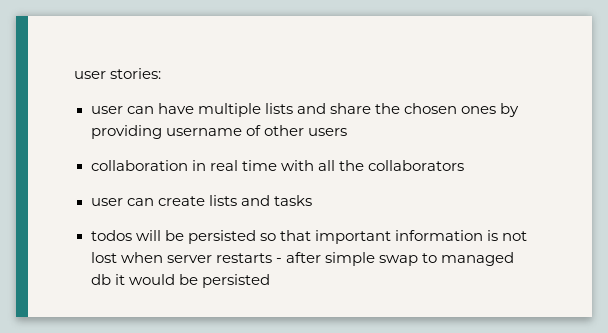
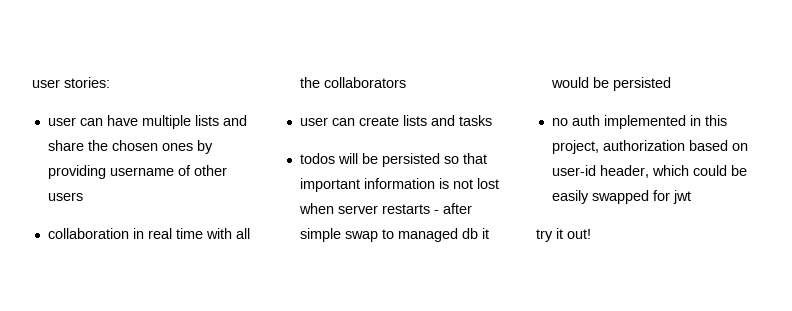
+ no auth implemented in this project, authorization based on user-id header, which could be easily swapped for jwt
+ try it out!

